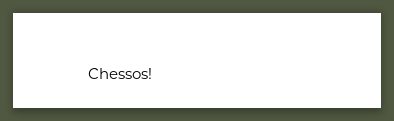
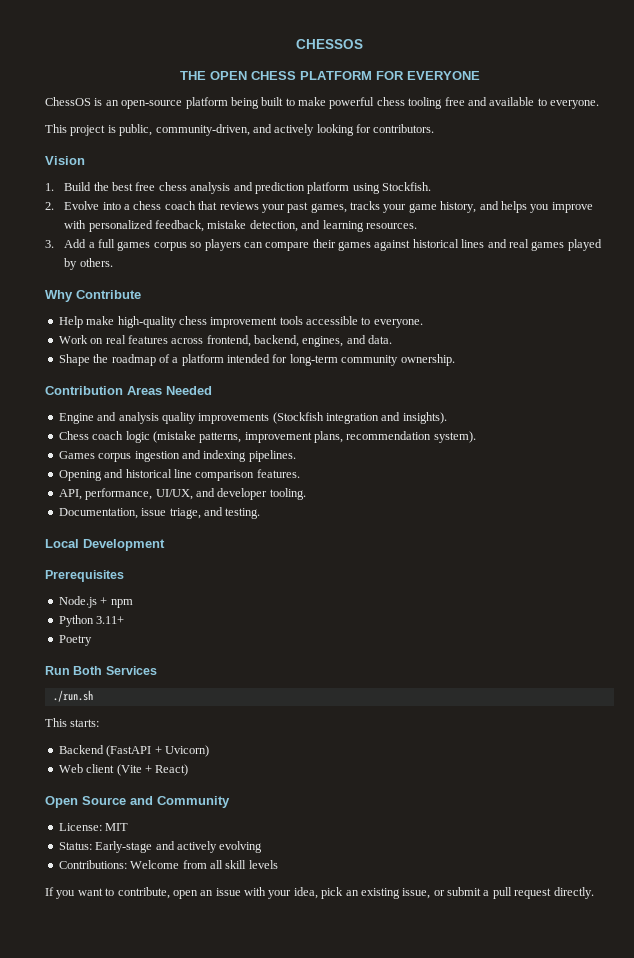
- Chessos!
+ CHESSOS
+ THE OPEN CHESS PLATFORM FOR EVERYONE
+ ChessOS is an open-source platform being built to make powerful chess tooling free and available to everyone.
+ This project is public, community-driven, and actively looking for contributors.
+ Vision
+ 1. Build the best free chess analysis and prediction platform using Stockfish.
+ 2. Evolve into a chess coach that reviews your past games, tracks your game history, and helps you improve with personalized feedback, mistake detection, and learning resources.
+ 3. Add a full games corpus so players can compare their games against historical lines and real games played by others.
+ Why Contribute
+ Help make high-quality chess improvement tools accessible to everyone.
+ Work on real features across frontend, backend, engines, and data.
+ Shape the roadmap of a platform intended for long-term community ownership.
+ Contribution Areas Needed
+ Engine and analysis quality improvements (Stockfish integration and insights).
+ Chess coach logic (mistake patterns, improvement plans, recommendation system).
+ Games corpus ingestion and indexing pipelines.
+ Opening and historical line comparison features.
+ API, performance, UI/UX, and developer tooling.
+ Documentation, issue triage, and testing.
+ Local Development
+ Prerequisites
+ Node.js + npm
+ Python 3.11+
+ Poetry
+ Run Both Services
+ ./run.sh
+ This starts:
+ Backend (FastAPI + Uvicorn)
+ Web client (Vite + React)
+ Open Source and Community
+ License: MIT
+ Status: Early-stage and actively evolving
+ Contributions: Welcome from all skill levels
+ If you want to contribute, open an issue with your idea, pick an existing issue, or submit a pull request directly.

